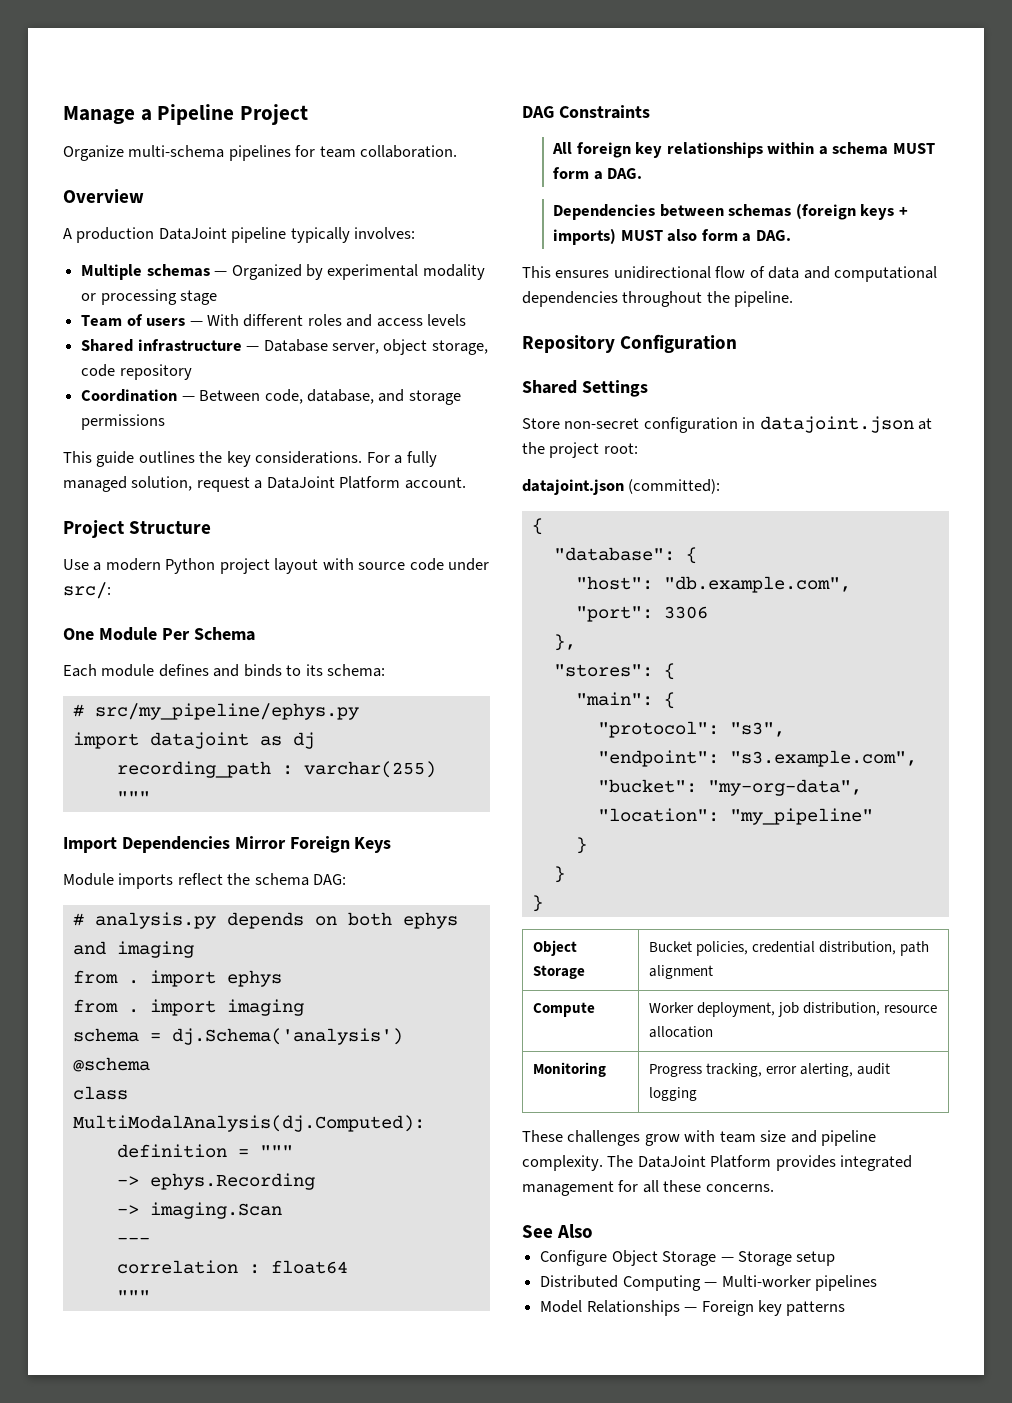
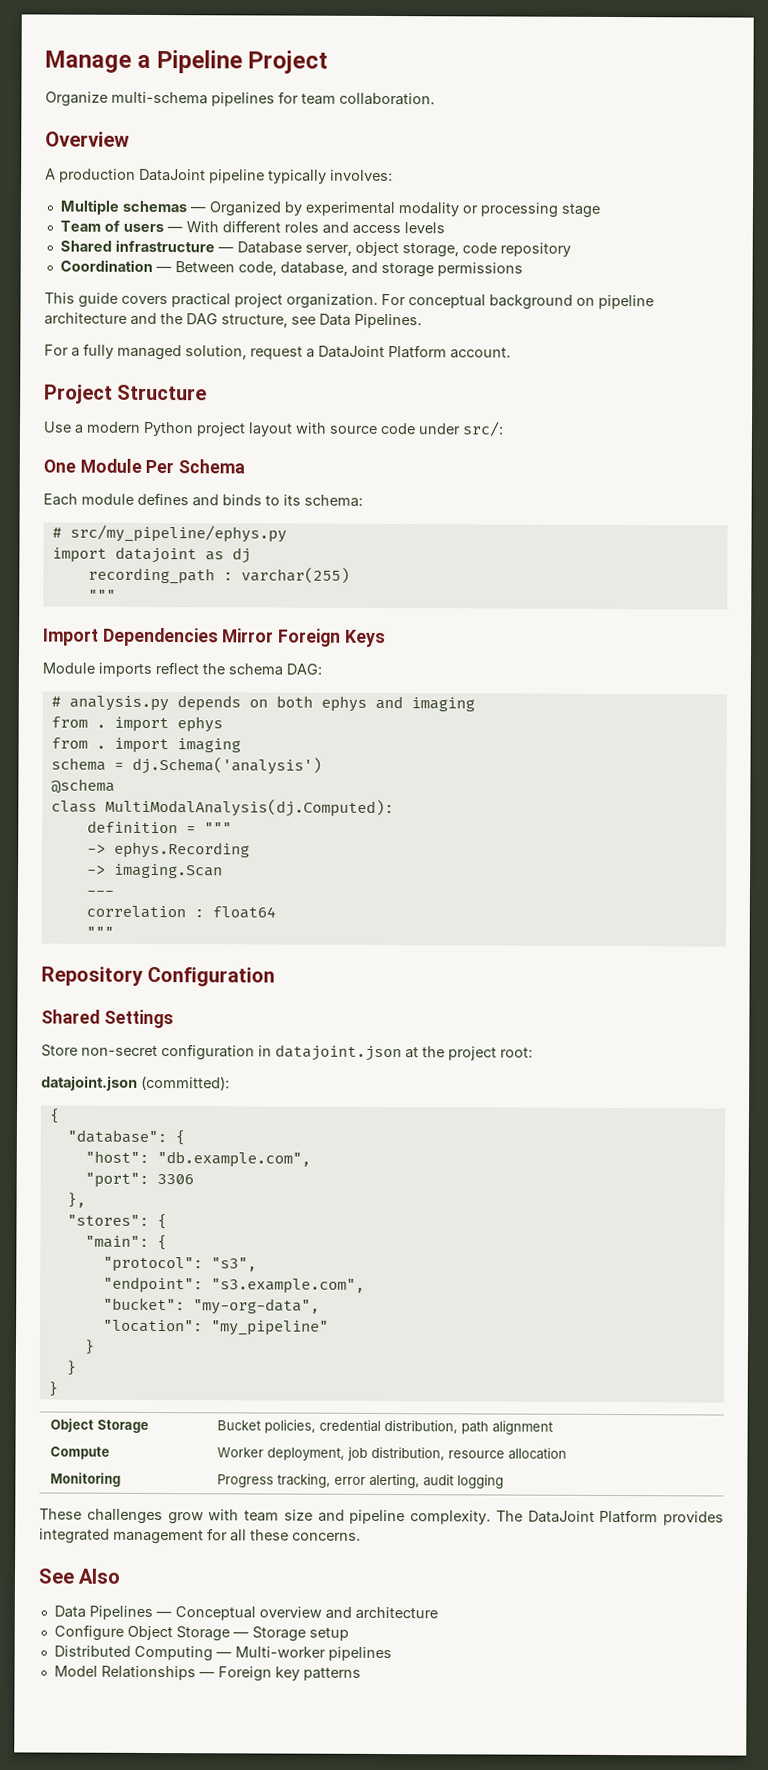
- This guide outlines the key considerations. For a fully managed solution, request a DataJoint Platform account.
+ This guide covers practical project organization. For conceptual background on pipeline architecture and the DAG structure, see Data Pipelines.
+ For a fully managed solution, request a DataJoint Platform account.
- DAG Constraints
- All foreign key relationships within a schema MUST form a DAG.
- Dependencies between schemas (foreign keys + imports) MUST also form a DAG.
- This ensures unidirectional flow of data and computational dependencies throughout the pipeline.
+ Data Pipelines — Conceptual overview and architecture

